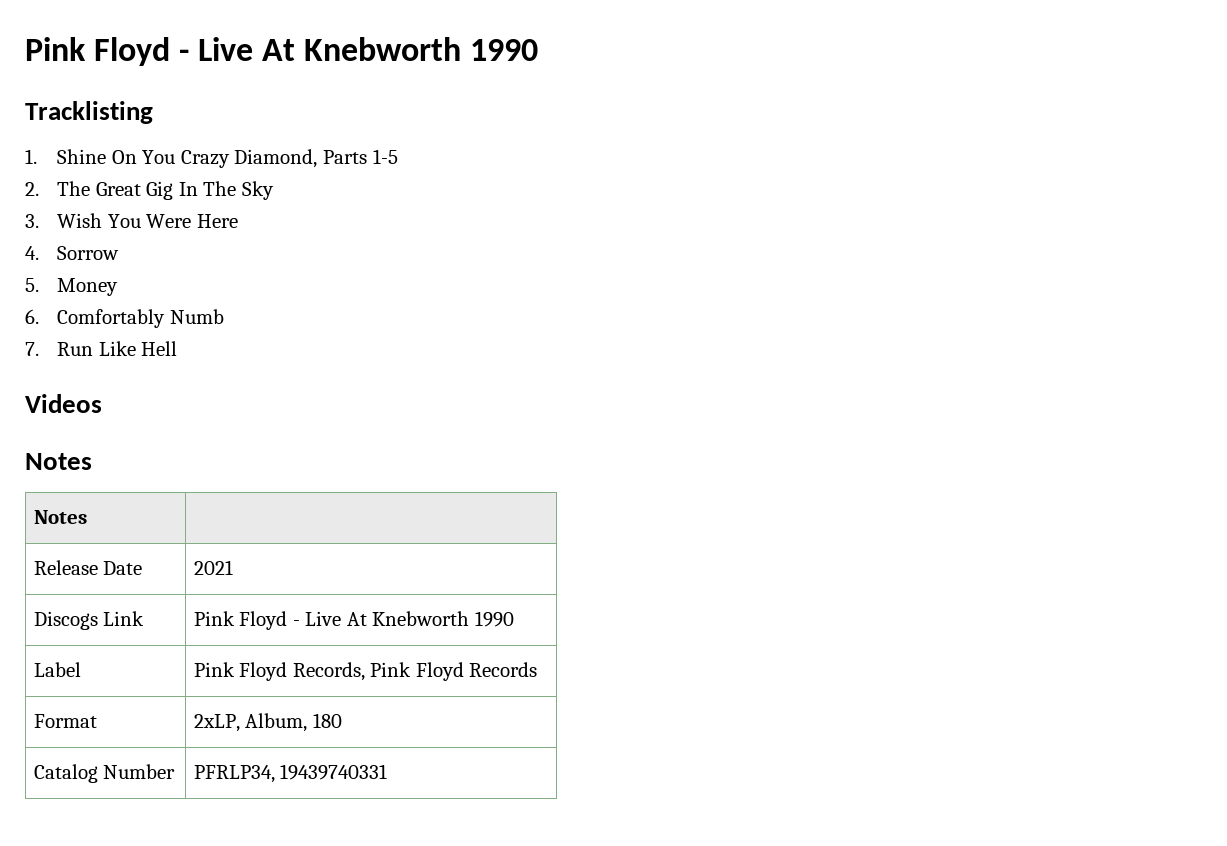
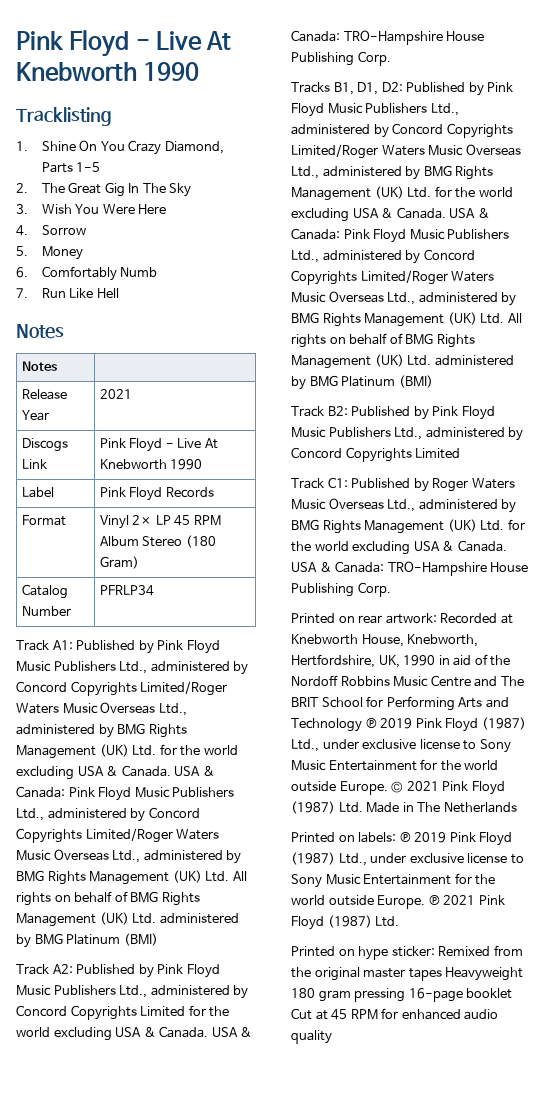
- Videos
- Release Date | 2021
+ Release Year | 2021
- Label | Pink Floyd Records, Pink Floyd Records
+ Label | Pink Floyd Records
- Format | 2xLP, Album, 180
- Catalog Number | PFRLP34, 19439740331
+ Format | Vinyl 2× LP 45 RPM Album Stereo (180 Gram)
+ Catalog Number | PFRLP34
+ Track A1: Published by Pink Floyd Music Publishers Ltd., administered by Concord Copyrights Limited/Roger Waters Music Overseas Ltd., administered by BMG Rights Management (UK) Ltd. for the world excluding USA & Canada. USA & Canada: Pink Floyd Music Publishers Ltd., administered by Concord Copyrights Limited/Roger Waters Music Overseas Ltd., administered by BMG Rights Management (UK) Ltd. All rights on behalf of BMG Rights Management (UK) Ltd. administered by BMG Platinum (BMI)
+ Track A2: Published by Pink Floyd Music Publishers Ltd., administered by Concord Copyrights Limited for the world excluding USA & Canada. USA & Canada: TRO-Hampshire House Publishing Corp.
+ Tracks B1, D1, D2: Published by Pink Floyd Music Publishers Ltd., administered by Concord Copyrights Limited/Roger Waters Music Overseas Ltd., administered by BMG Rights Management (UK) Ltd. for the world excluding USA & Canada. USA & Canada: Pink Floyd Music Publishers Ltd., administered by Concord Copyrights Limited/Roger Waters Music Overseas Ltd., administered by BMG Rights Management (UK) Ltd. All rights on behalf of BMG Rights Management (UK) Ltd. administered by BMG Platinum (BMI)
+ Track B2: Published by Pink Floyd Music Publishers Ltd., administered by Concord Copyrights Limited
+ Track C1: Published by Roger Waters Music Overseas Ltd., administered by BMG Rights Management (UK) Ltd. for the world excluding USA & Canada. USA & Canada: TRO-Hampshire House Publishing Corp.
+ Printed on rear artwork: Recorded at Knebworth House, Knebworth, Hertfordshire, UK, 1990 in aid of the Nordoff Robbins Music Centre and The BRIT School for Performing Arts and Technology ℗ 2019 Pink Floyd (1987) Ltd., under exclusive license to Sony Music Entertainment for the world outside Europe. © 2021 Pink Floyd (1987) Ltd. Made in The Netherlands
+ Printed on labels: ℗ 2019 Pink Floyd (1987) Ltd., under exclusive license to Sony Music Entertainment for the world outside Europe. ℗ 2021 Pink Floyd (1987) Ltd.
+ Printed on hype sticker: Remixed from the original master tapes Heavyweight 180 gram pressing 16-page booklet Cut at 45 RPM for enhanced audio quality

